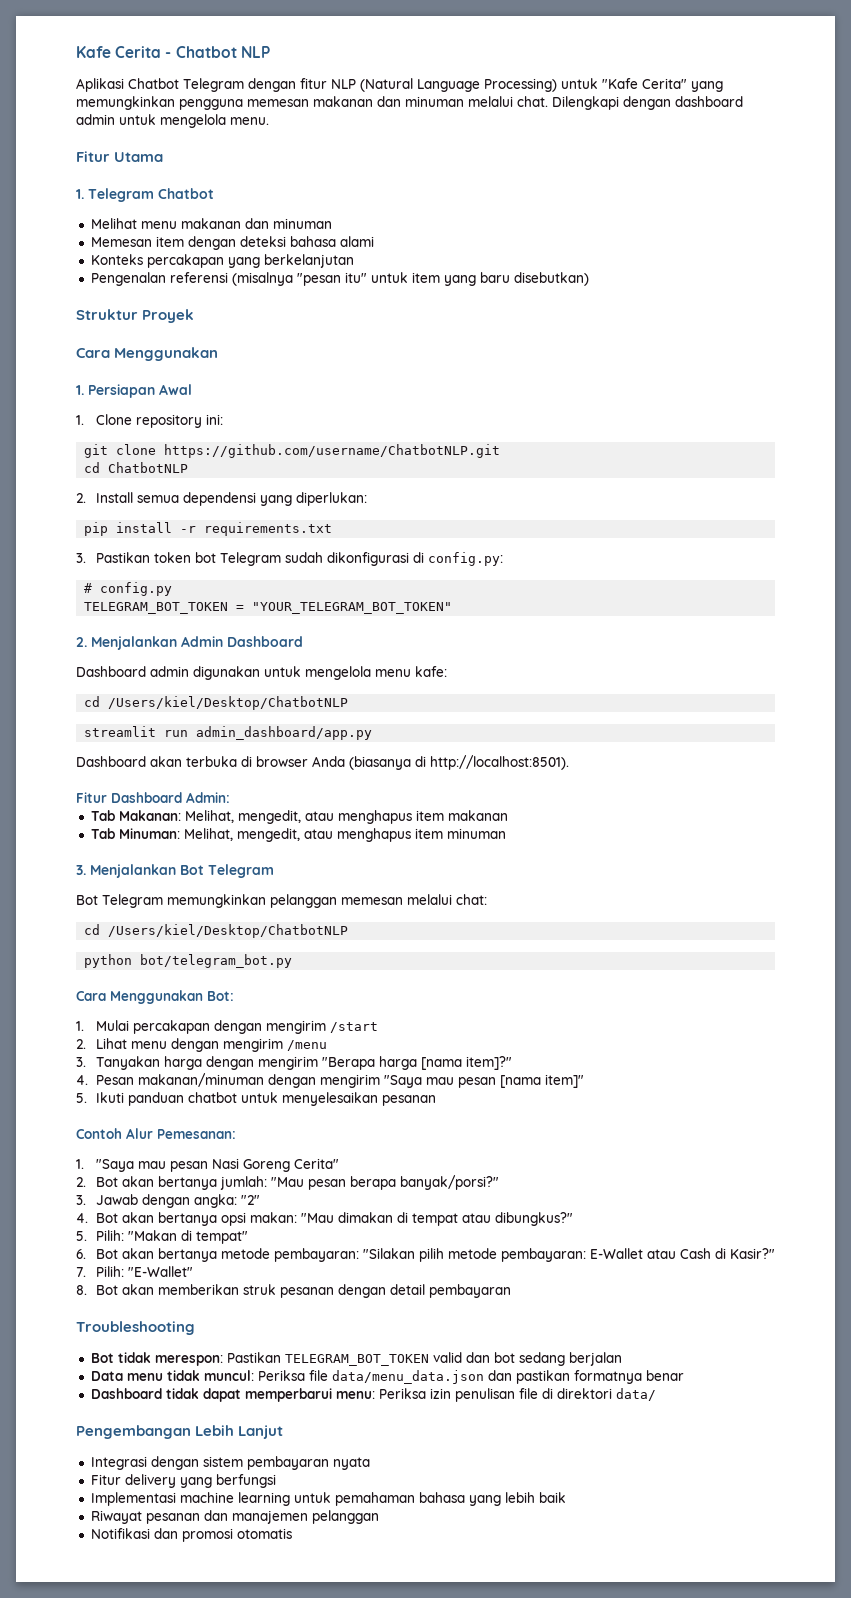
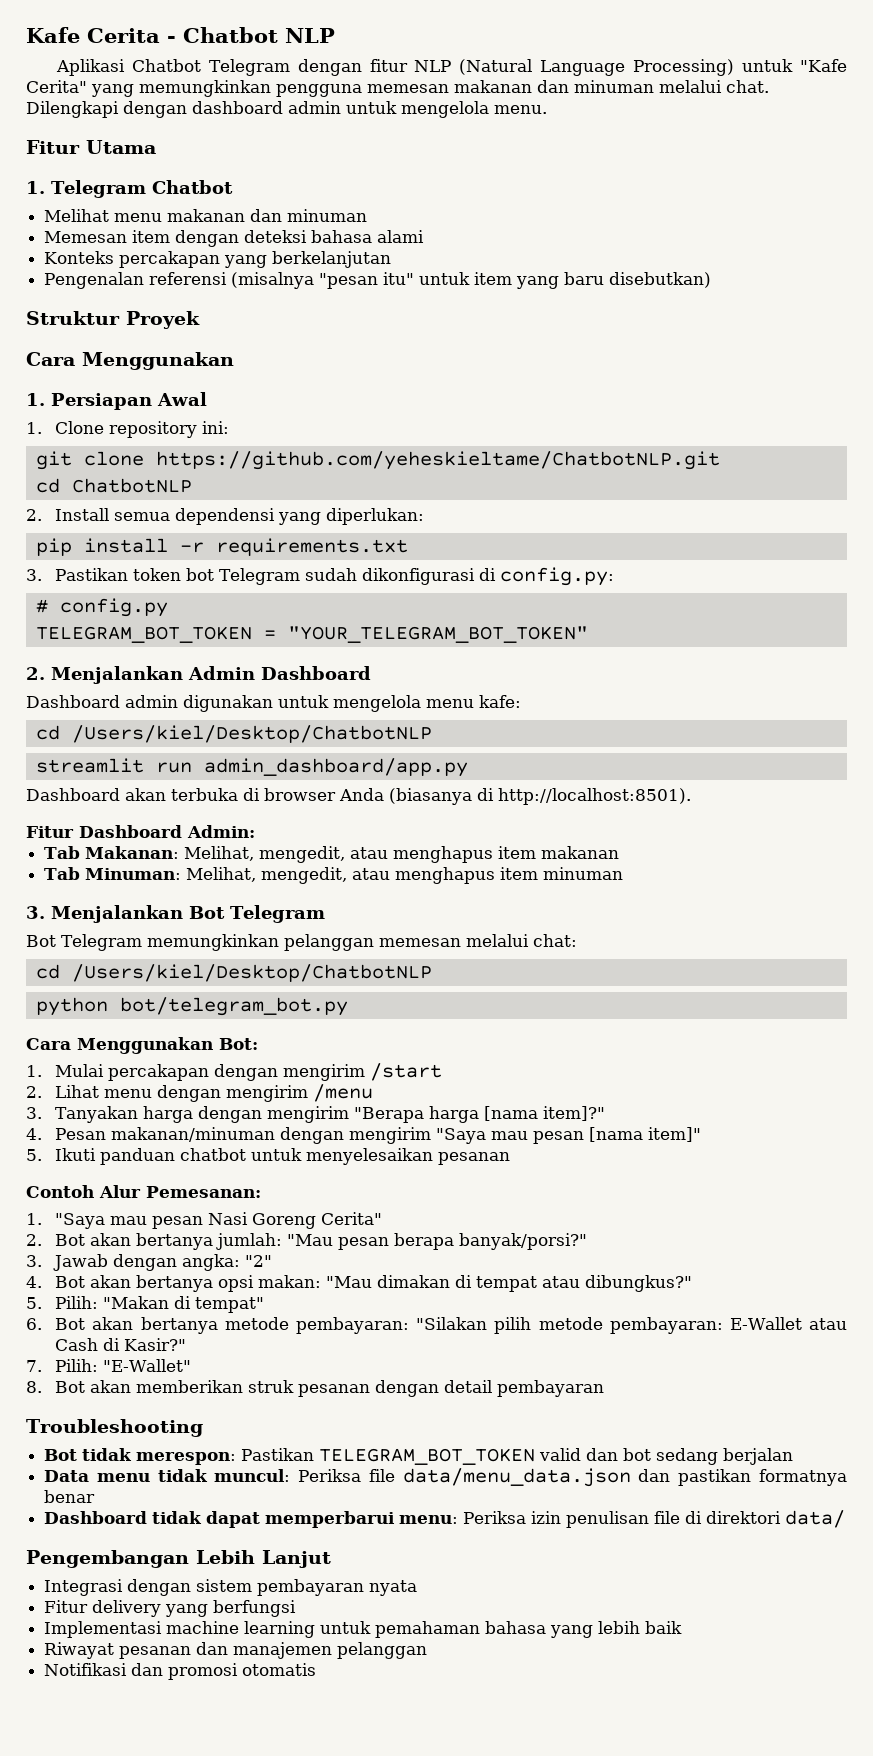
- git clone https://github.com/username/ChatbotNLP.git
+ git clone https://github.com/yeheskieltame/ChatbotNLP.git

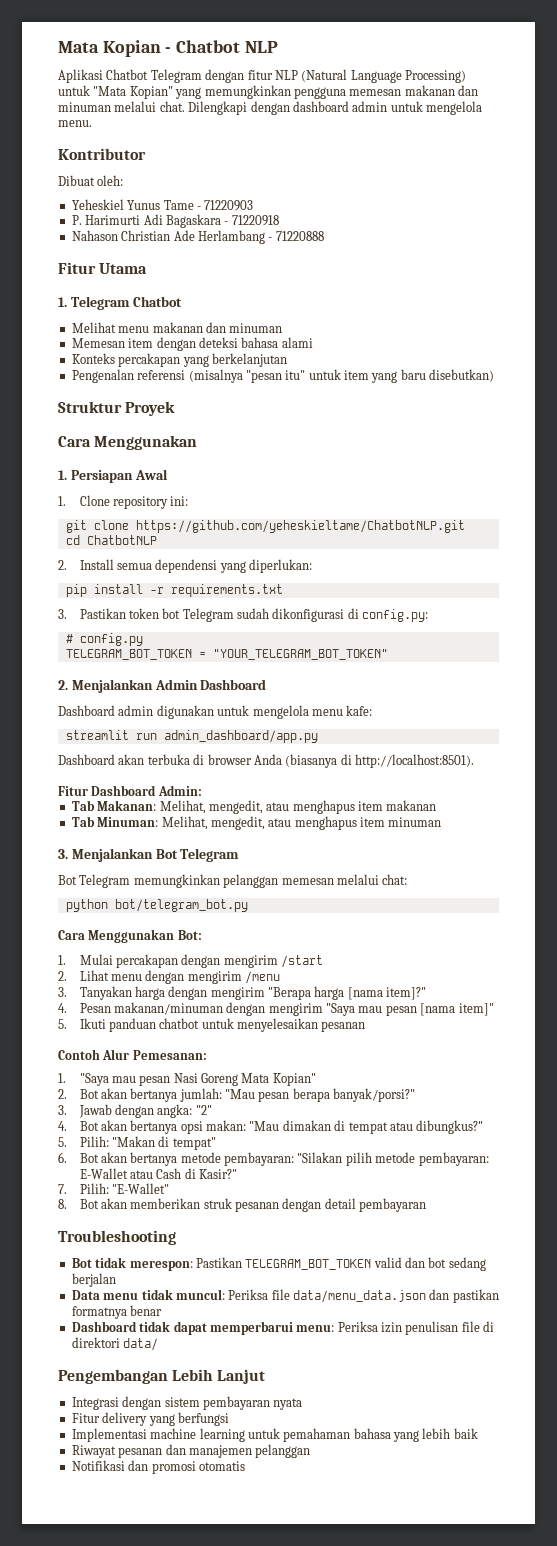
- Kafe Cerita - Chatbot NLP
+ Mata Kopian - Chatbot NLP
- Aplikasi Chatbot Telegram dengan fitur NLP (Natural Language Processing) untuk "Kafe Cerita" yang memungkinkan pengguna memesan makanan dan minuman melalui chat.
+ Aplikasi Chatbot Telegram dengan fitur NLP (Natural Language Processing) untuk "Mata Kopian" yang memungkinkan pengguna memesan makanan dan minuman melalui chat.
+ Kontributor
+ Dibuat oleh:
+ Yeheskiel Yunus Tame - 71220903
+ P. Harimurti Adi Bagaskara - 71220918
+ Nahason Christian Ade Herlambang - 71220888
  Dashboard admin digunakan untuk mengelola menu kafe:
- cd /Users/kiel/Desktop/ChatbotNLP
  Bot Telegram memungkinkan pelanggan memesan melalui chat:
- cd /Users/kiel/Desktop/ChatbotNLP
- 1. "Saya mau pesan Nasi Goreng Cerita"
+ 1. "Saya mau pesan Nasi Goreng Mata Kopian"

